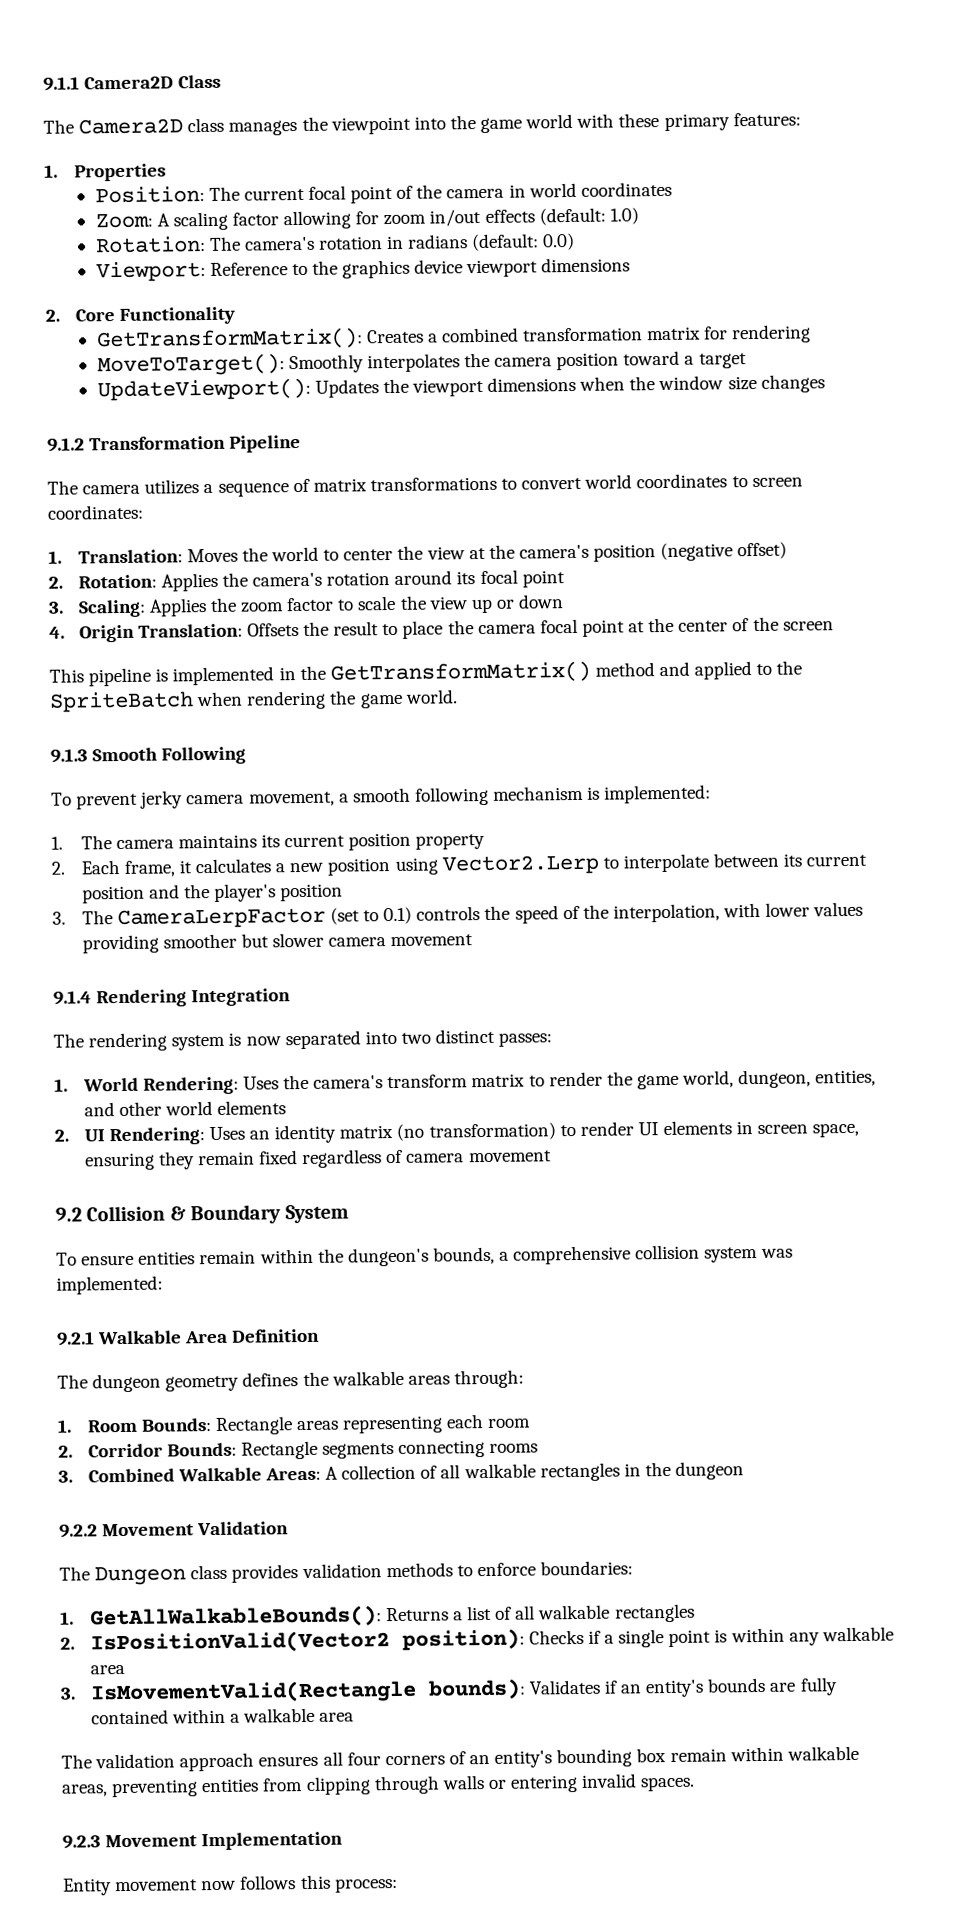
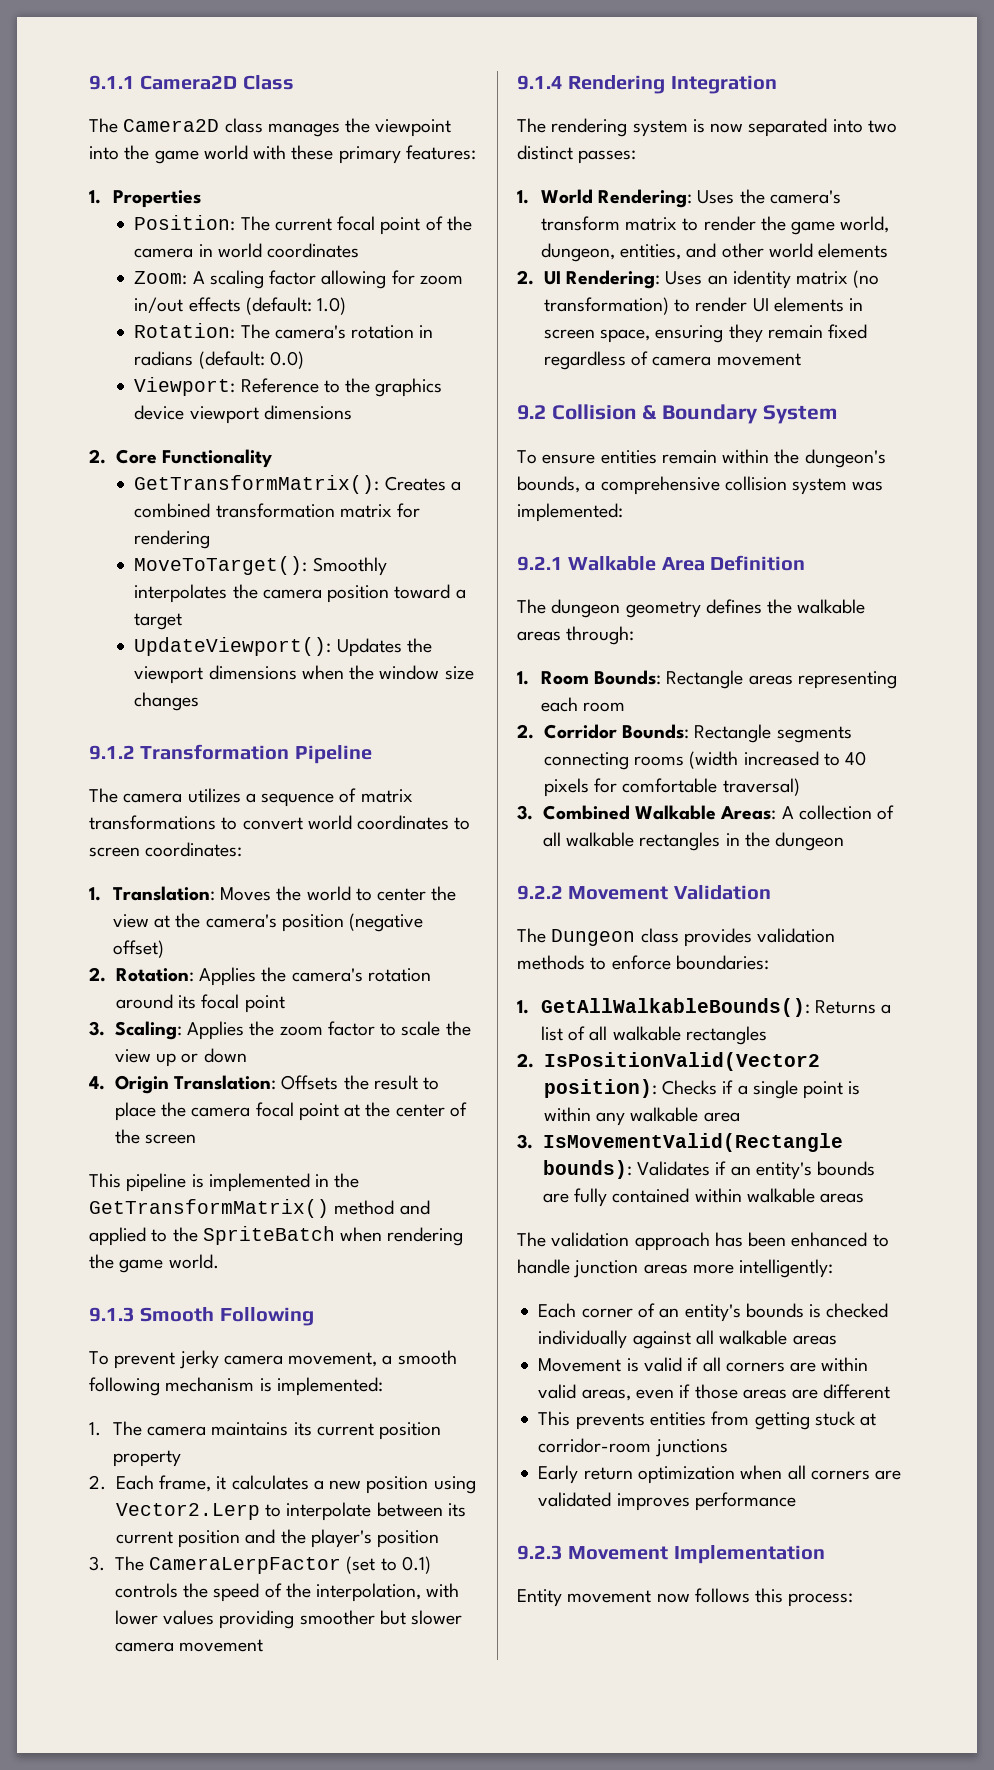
- 2. Corridor Bounds: Rectangle segments connecting rooms
+ 2. Corridor Bounds: Rectangle segments connecting rooms (width increased to 40 pixels for comfortable traversal)
- 3. IsMovementValid(Rectangle bounds): Validates if an entity's bounds are fully contained within a walkable area
+ 3. IsMovementValid(Rectangle bounds): Validates if an entity's bounds are fully contained within walkable areas
- The validation approach ensures all four corners of an entity's bounding box remain within walkable areas, preventing entities from clipping through walls or entering invalid spaces.
+ The validation approach has been enhanced to handle junction areas more intelligently:
+ Each corner of an entity's bounds is checked individually against all walkable areas
+ Movement is valid if all corners are within valid areas, even if those areas are different
+ This prevents entities from getting stuck at corridor-room junctions
+ Early return optimization when all corners are validated improves performance

